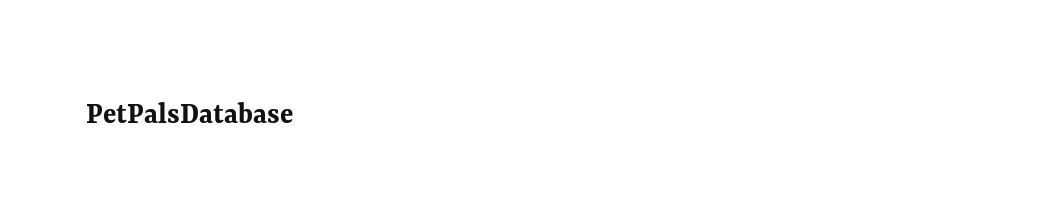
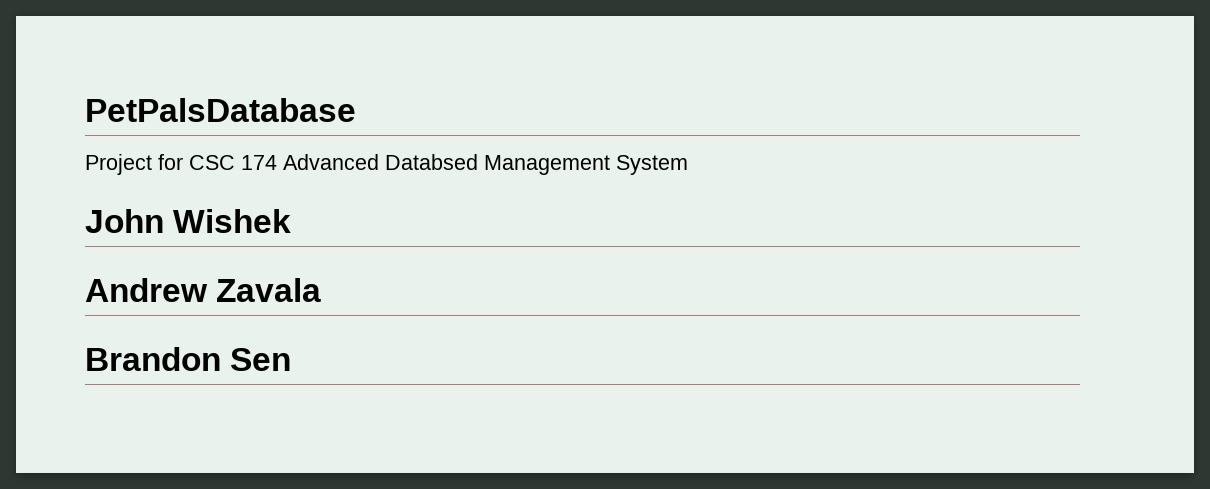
+ Project for CSC 174 Advanced Databsed Management System
+ John Wishek
+ Andrew Zavala
+ Brandon Sen

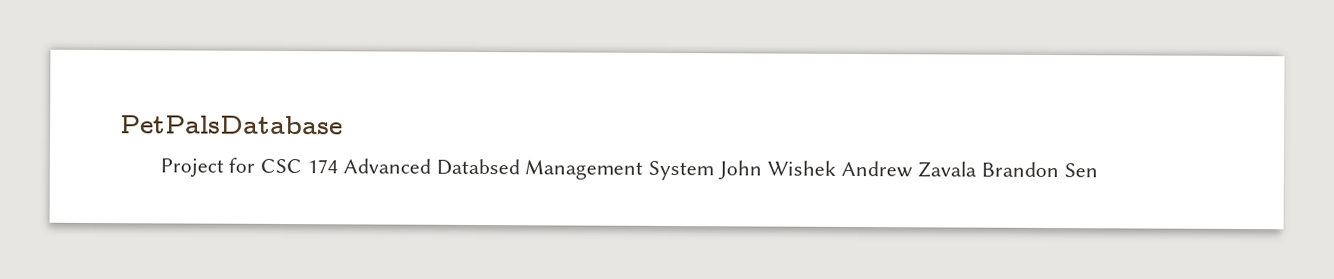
- Project for CSC 174 Advanced Databsed Management System
- John Wishek
- Andrew Zavala
- Brandon Sen
+ Project for CSC 174 Advanced Databsed Management System John Wishek Andrew Zavala Brandon Sen

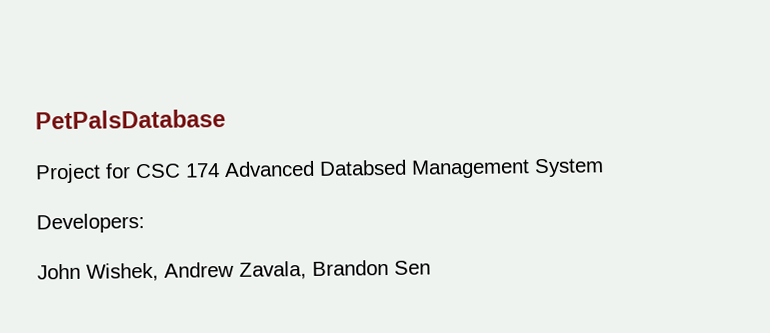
- Project for CSC 174 Advanced Databsed Management System John Wishek Andrew Zavala Brandon Sen
+ Project for CSC 174 Advanced Databsed Management System
+ Developers:
+ John Wishek, Andrew Zavala, Brandon Sen

